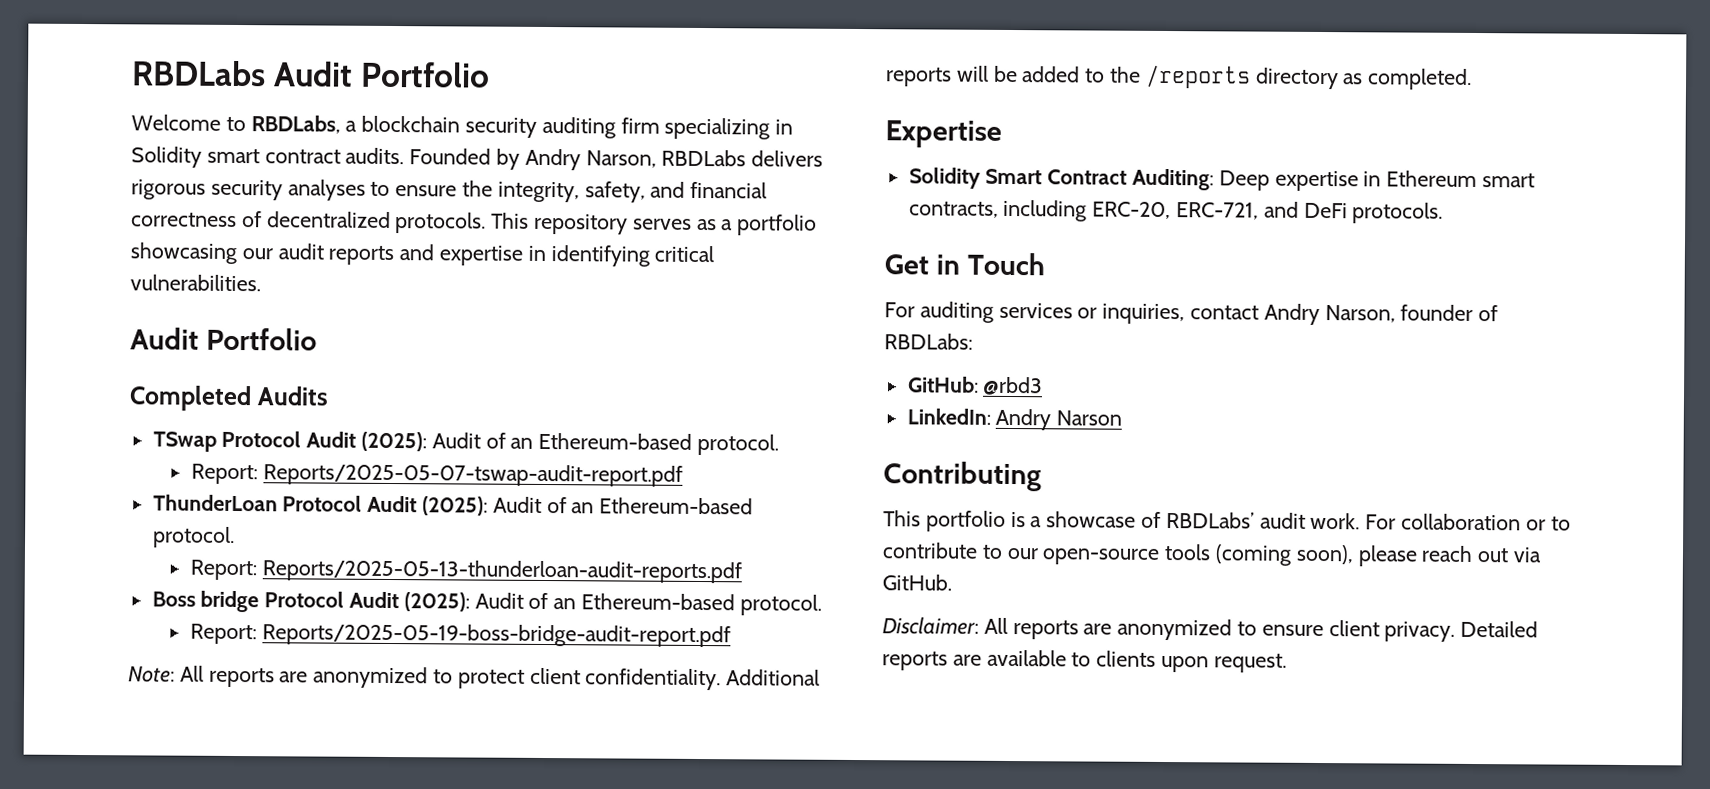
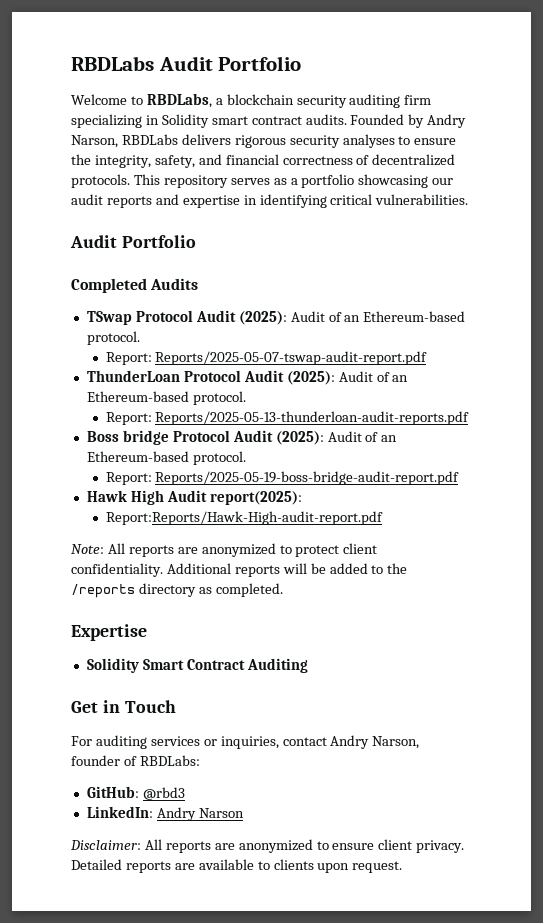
+ Hawk High Audit report(2025):
+ Report:Reports/Hawk-High-audit-report.pdf
- Solidity Smart Contract Auditing: Deep expertise in Ethereum smart contracts, including ERC-20, ERC-721, and DeFi protocols.
+ Solidity Smart Contract Auditing
- Contributing
- This portfolio is a showcase of RBDLabs’ audit work. For collaboration or to contribute to our open-source tools (coming soon), please reach out via GitHub.

